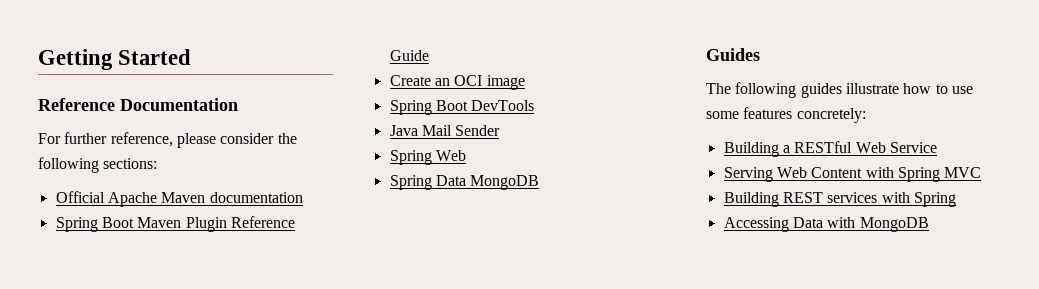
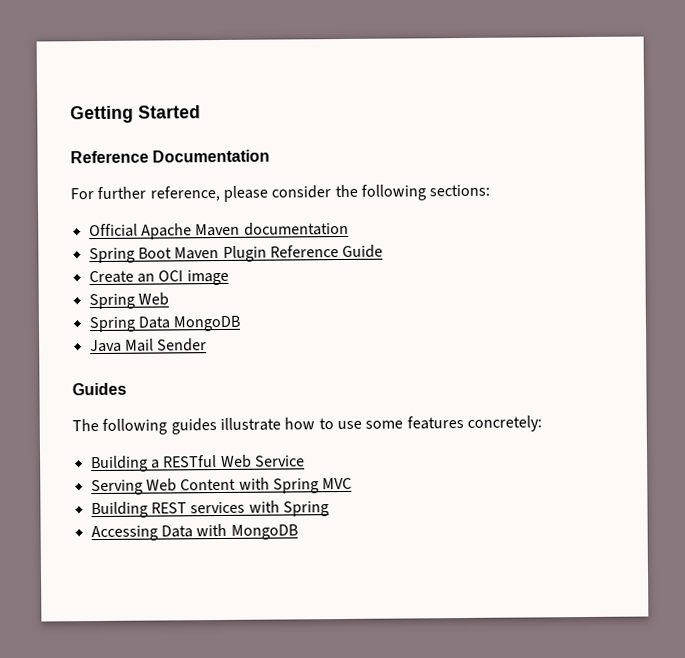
- Spring Boot DevTools
- Java Mail Sender
+ Java Mail Sender

